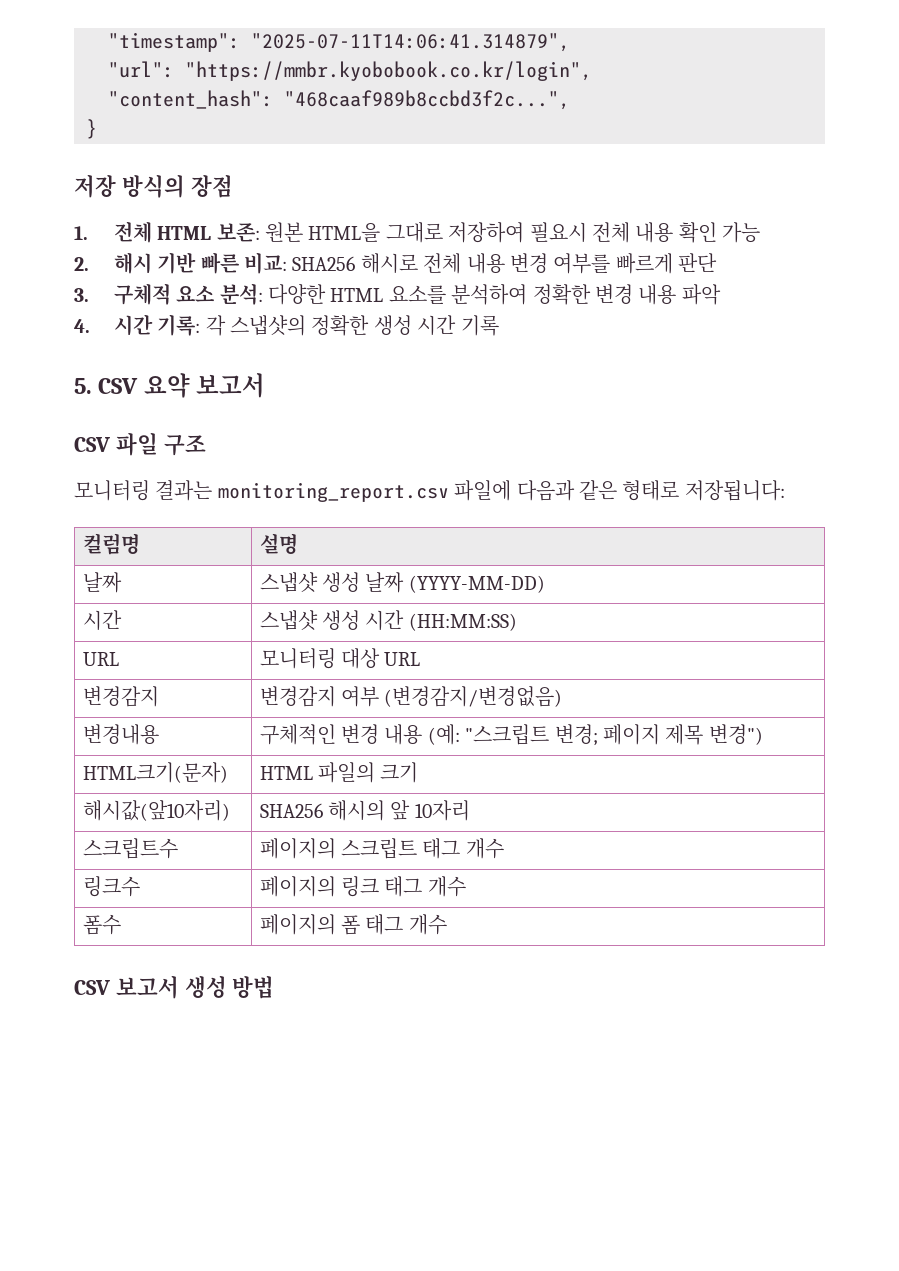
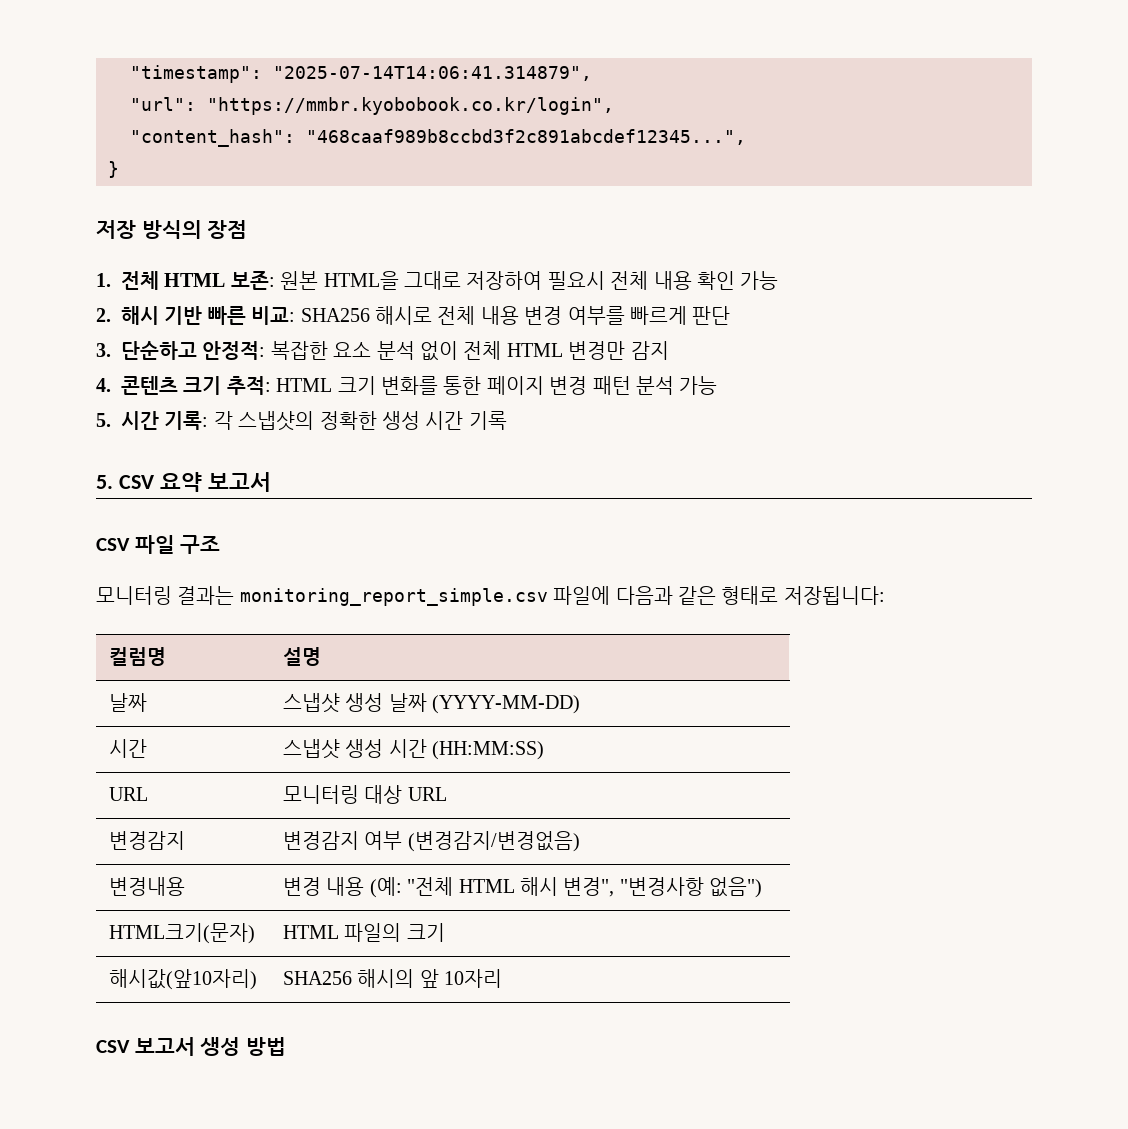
- "timestamp": "2025-07-11T14:06:41.314879",
+ "timestamp": "2025-07-14T14:06:41.314879",
- "content_hash": "468caaf989b8ccbd3f2c...",
+ "content_hash": "468caaf989b8ccbd3f2c891abcdef12345...",
- 3. 구체적 요소 분석: 다양한 HTML 요소를 분석하여 정확한 변경 내용 파악
- 4. 시간 기록: 각 스냅샷의 정확한 생성 시간 기록
+ 3. 단순하고 안정적: 복잡한 요소 분석 없이 전체 HTML 변경만 감지
+ 4. 콘텐츠 크기 추적: HTML 크기 변화를 통한 페이지 변경 패턴 분석 가능
+ 5. 시간 기록: 각 스냅샷의 정확한 생성 시간 기록
- 모니터링 결과는 monitoring_report.csv 파일에 다음과 같은 형태로 저장됩니다:
+ 모니터링 결과는 monitoring_report_simple.csv 파일에 다음과 같은 형태로 저장됩니다:
- 변경내용 | 구체적인 변경 내용 (예: "스크립트 변경; 페이지 제목 변경")
+ 변경내용 | 변경 내용 (예: "전체 HTML 해시 변경", "변경사항 없음")
- 스크립트수 | 페이지의 스크립트 태그 개수
- 링크수 | 페이지의 링크 태그 개수
- 폼수 | 페이지의 폼 태그 개수

